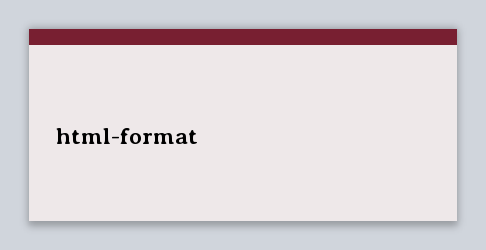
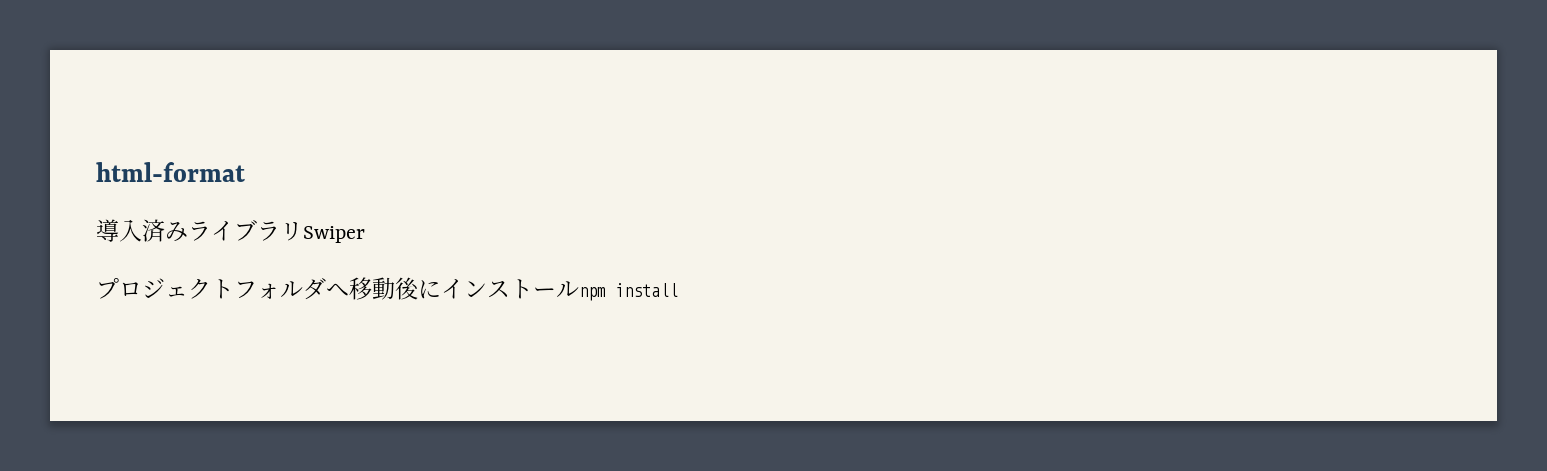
+ 導入済みライブラリSwiper
+ プロジェクトフォルダへ移動後にインストールnpm install

